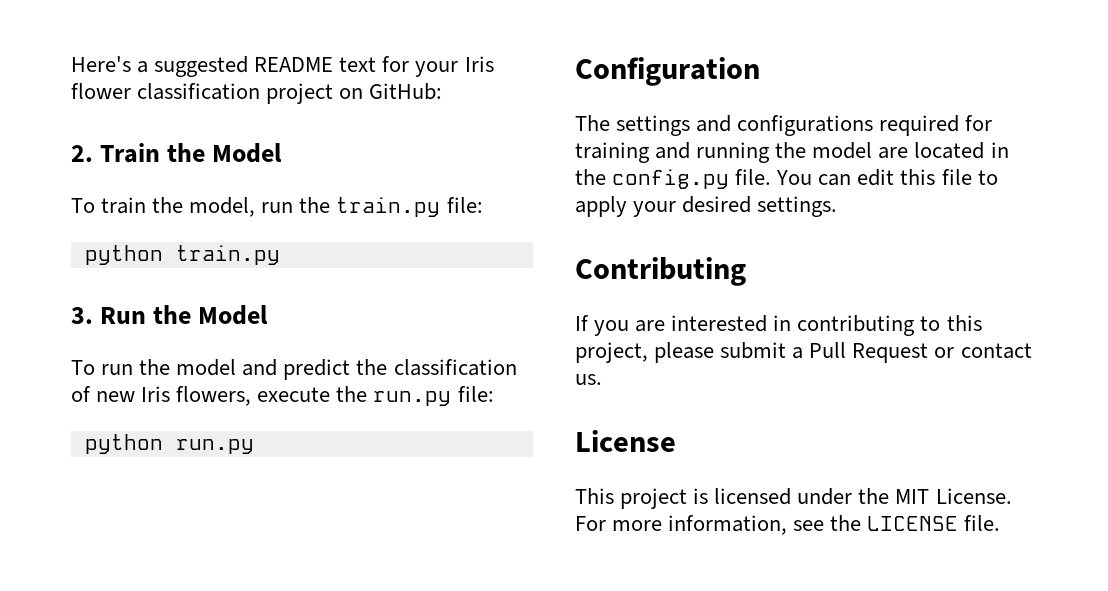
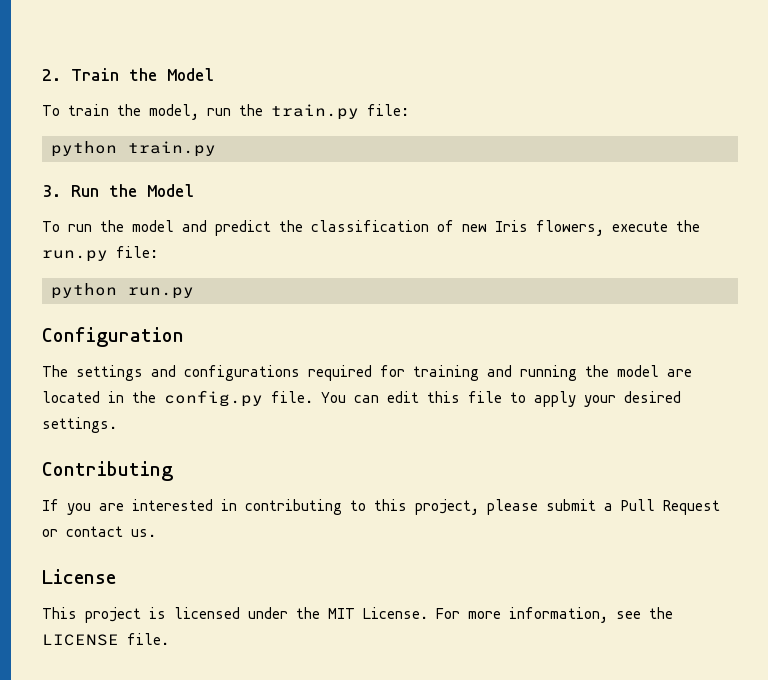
- Here's a suggested README text for your Iris flower classification project on GitHub:

